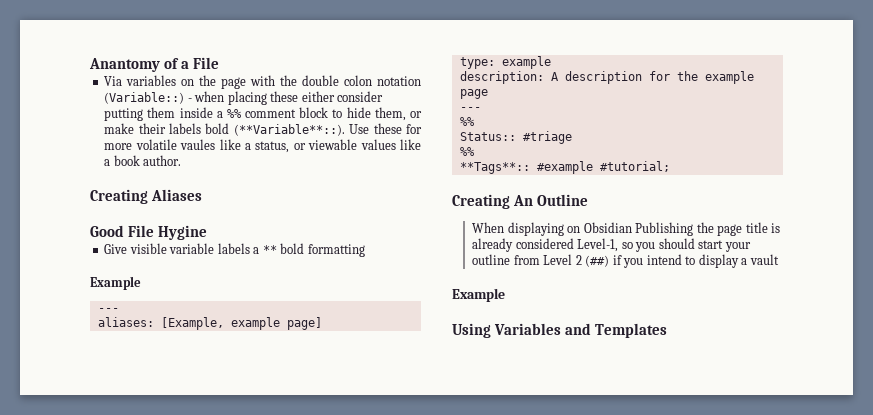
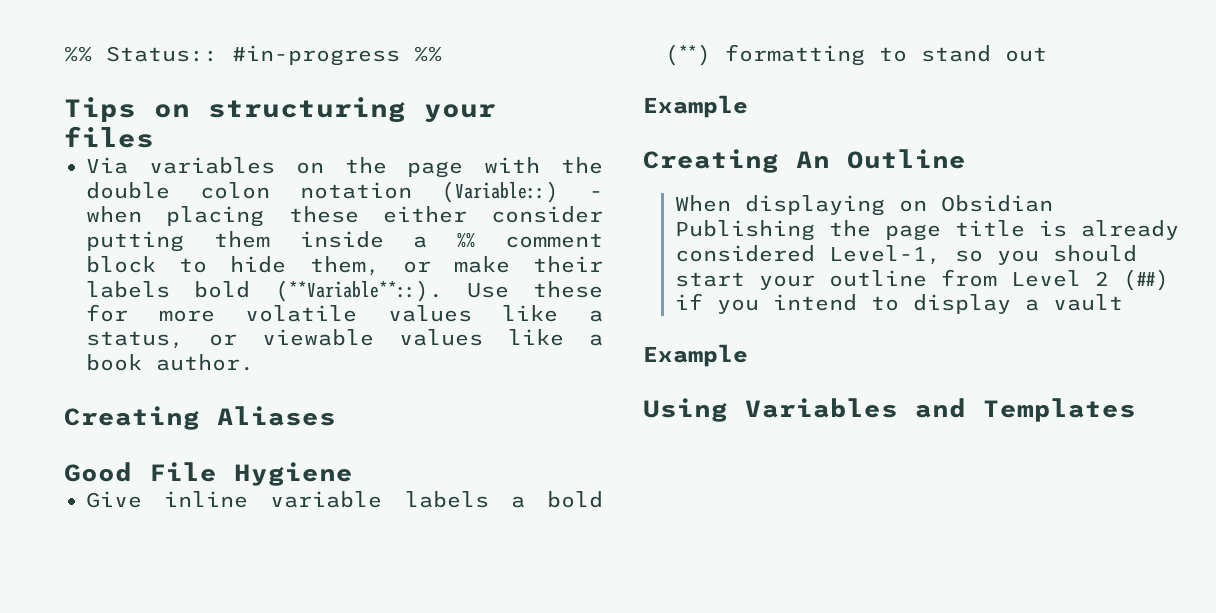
- Anantomy of a File
+ %% Status:: #in-progress %%
+ Tips on structuring your files
- Use these for more volatile vaules like a status, or viewable values like a book author.
+ Use these for more volatile values like a status, or viewable values like a book author.
- Good File Hygine
+ Good File Hygiene
- Give visible variable labels a ** bold formatting
+ Give inline variable labels a bold (**) formatting to stand out
  Example
- ---
- aliases: [Example, example page]
- type: example
- description: A description for the example page
- ---
- %%
- Status:: #triage
- %%
- **Tags**:: #example #tutorial;

